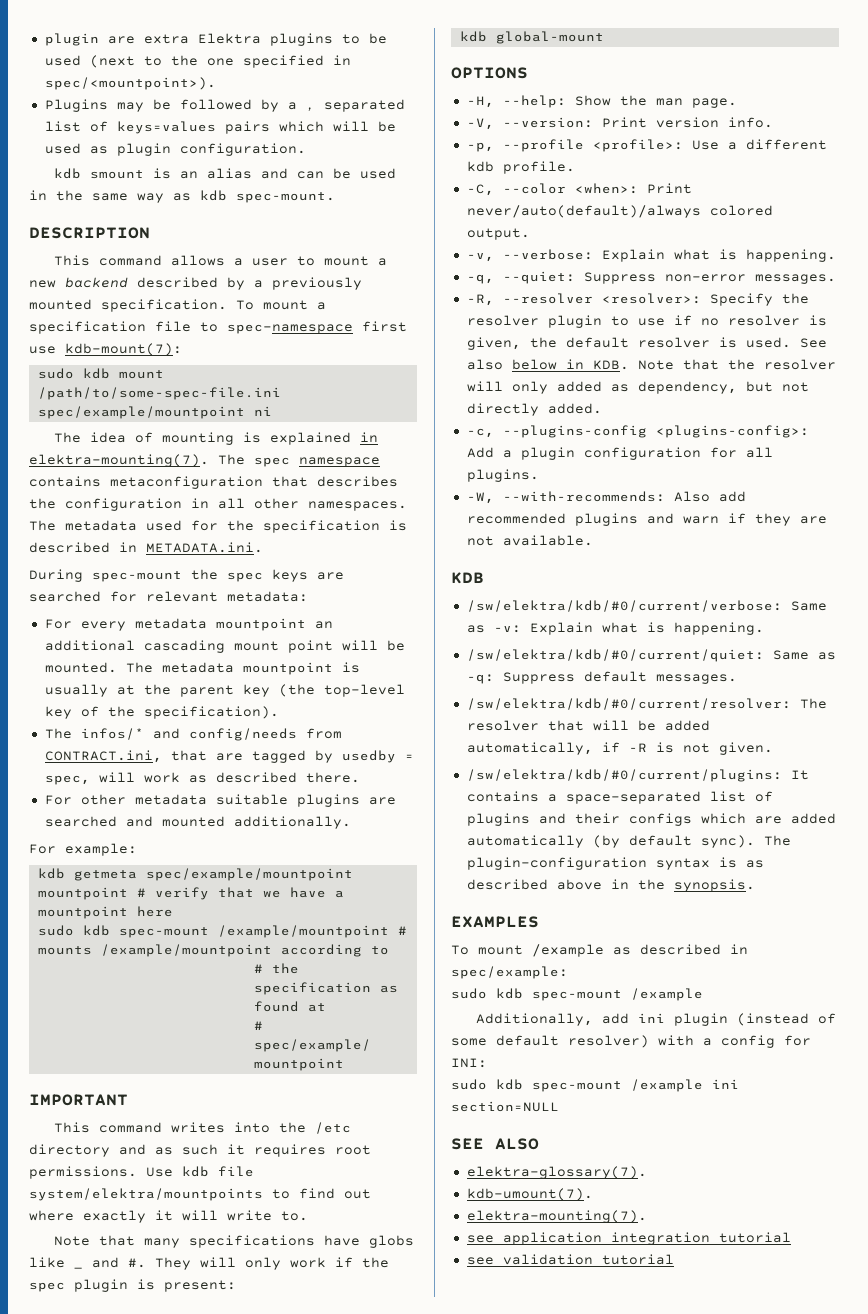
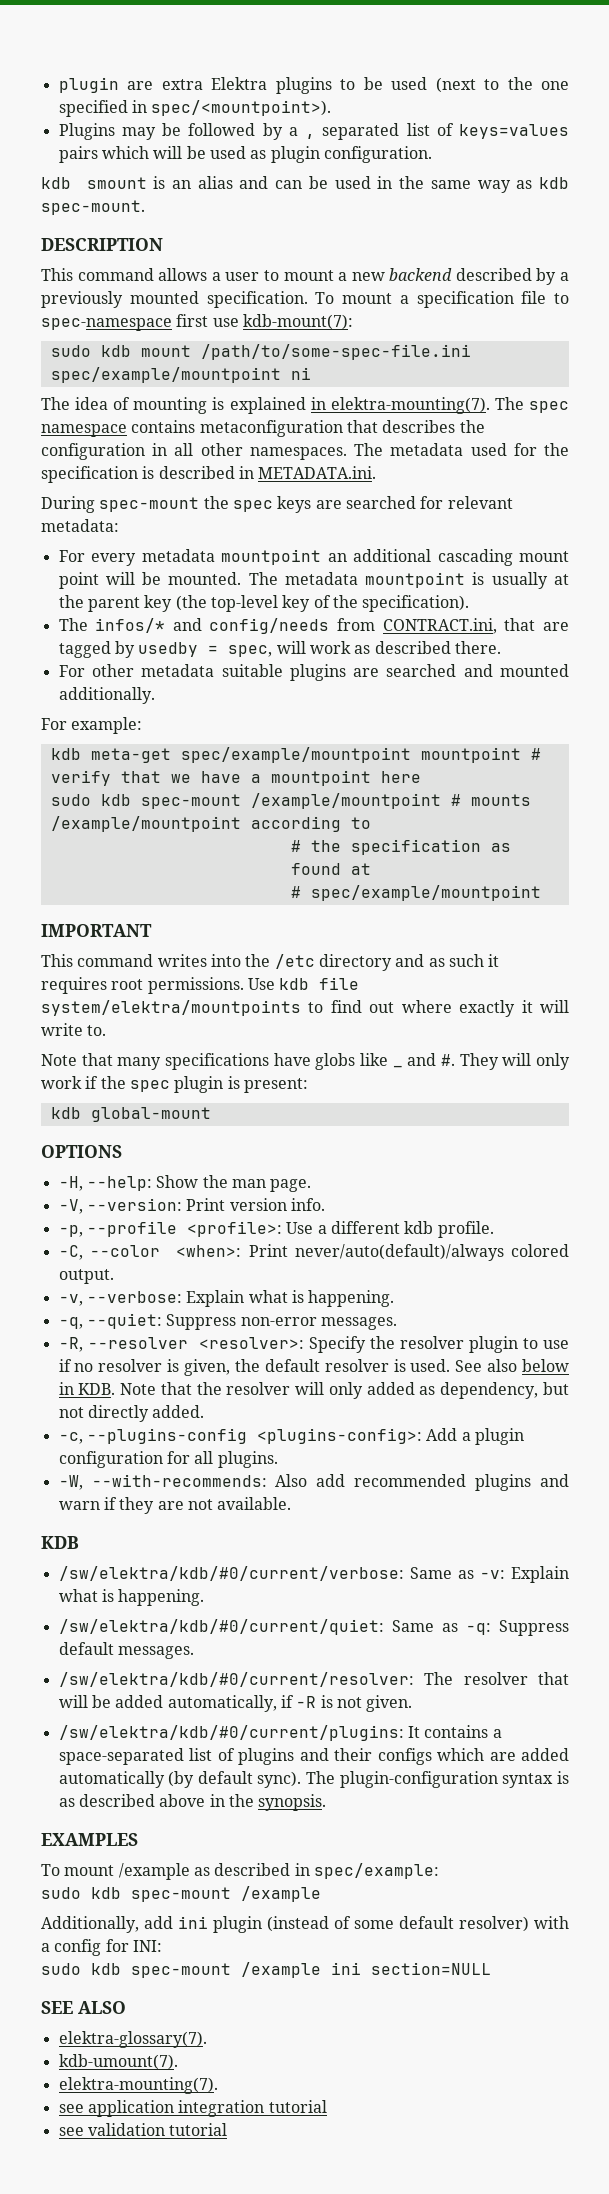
- kdb getmeta spec/example/mountpoint mountpoint # verify that we have a mountpoint here
+ kdb meta-get spec/example/mountpoint mountpoint # verify that we have a mountpoint here

